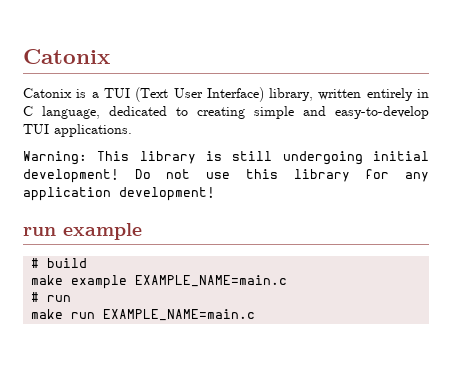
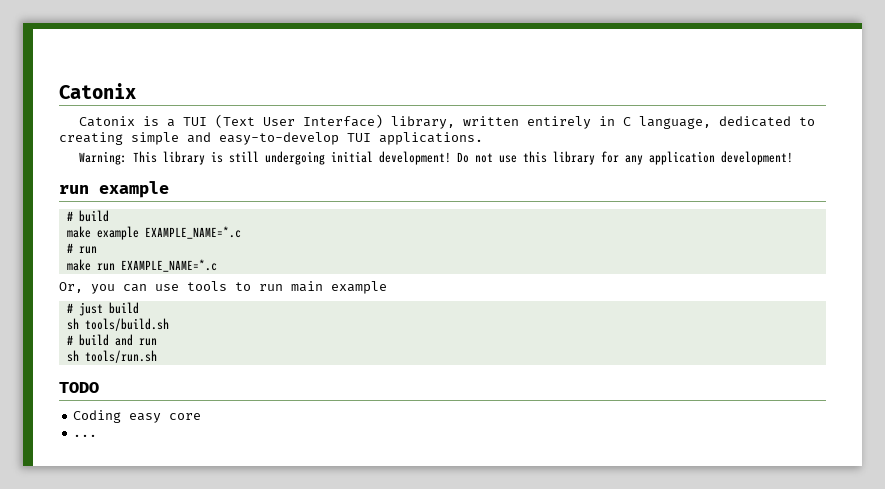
- make example EXAMPLE_NAME=main.c
+ make example EXAMPLE_NAME=*.c
- make run EXAMPLE_NAME=main.c
+ make run EXAMPLE_NAME=*.c
+ Or, you can use tools to run main example
+ # just build
+ sh tools/build.sh
+ # build and run
+ sh tools/run.sh
+ TODO
+ Coding easy core
+ ...

